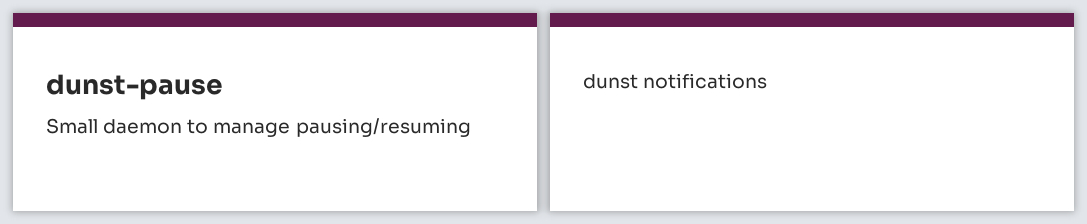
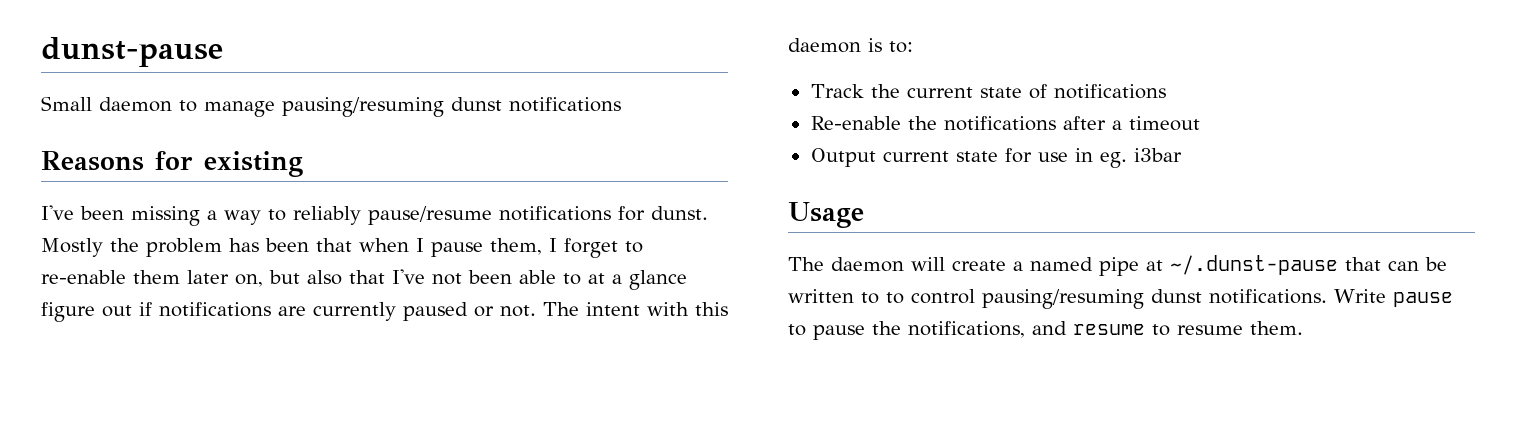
+ Reasons for existing
+ I've been missing a way to reliably pause/resume notifications for dunst. Mostly the problem has been that when I pause them, I forget to re-enable them later on, but also that I've not been able to at a glance figure out if notifications are currently paused or not. The intent with this daemon is to:
+ Track the current state of notifications
+ Re-enable the notifications after a timeout
+ Output current state for use in eg. i3bar
+ Usage
+ The daemon will create a named pipe at ~/.dunst-pause that can be written to to control pausing/resuming dunst notifications. Write pause to pause the notifications, and resume to resume them.

